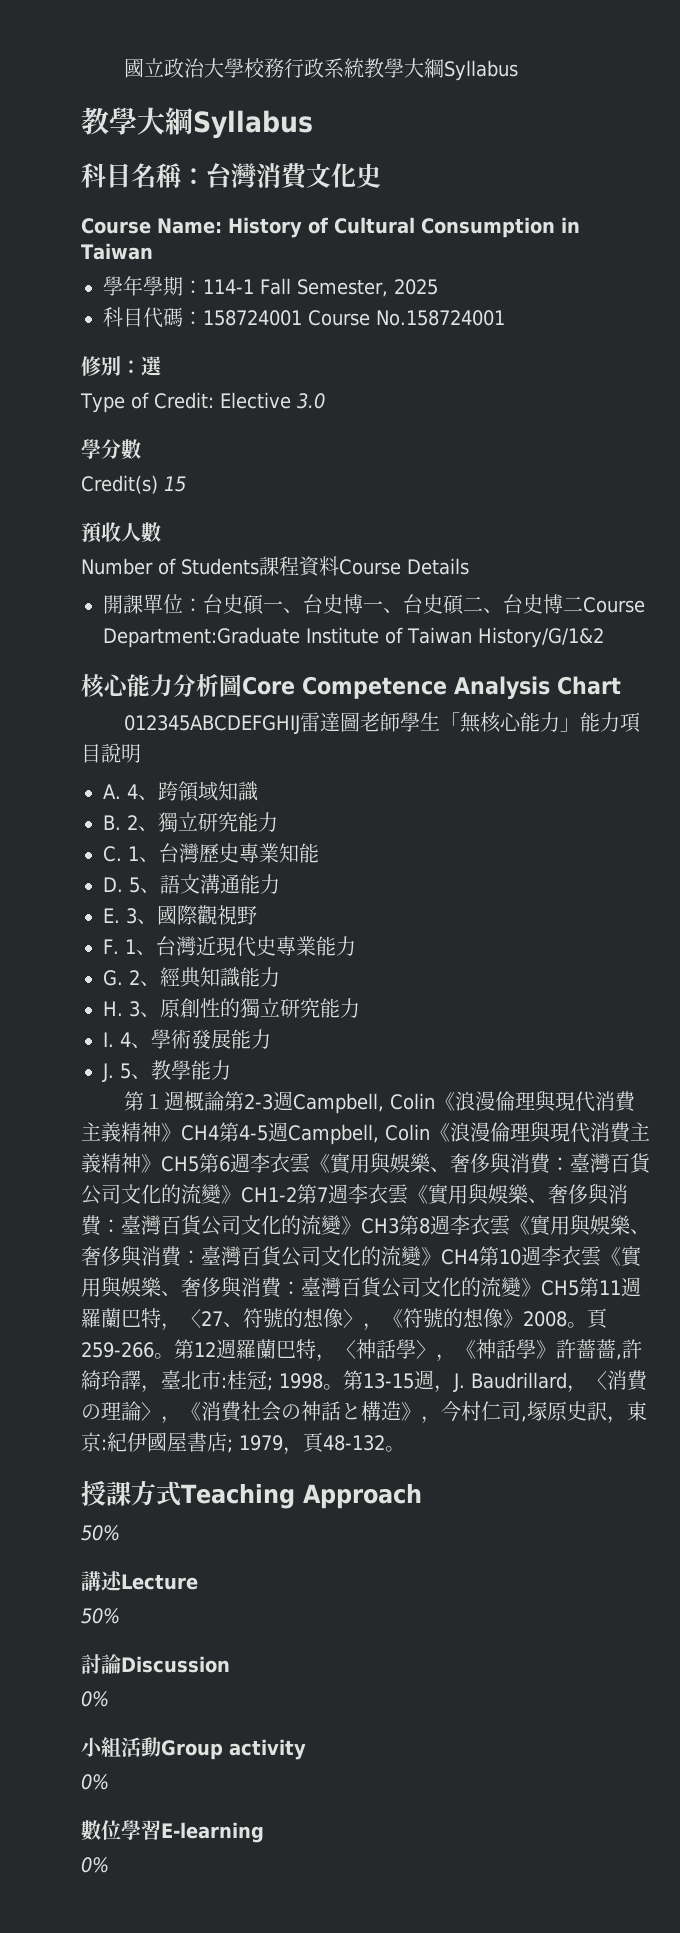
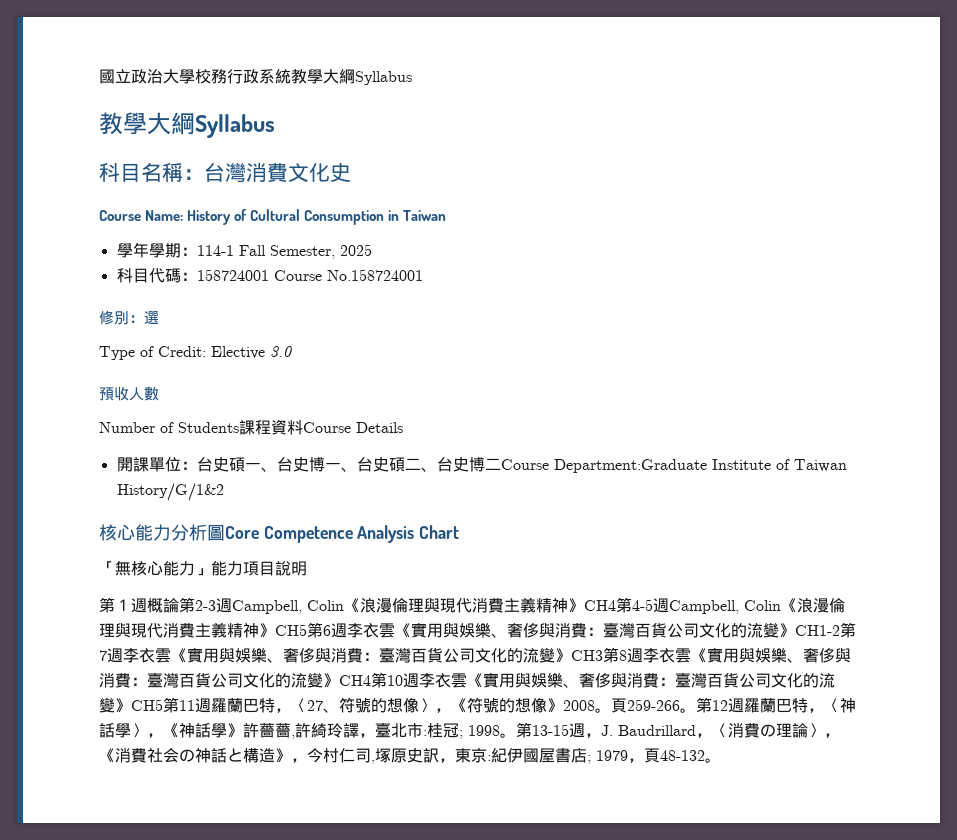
- 學分數
- Credit(s) 15
- 012345ABCDEFGHIJ雷達圖老師學生「無核心能力」能力項目說明
+ 「無核心能力」能力項目說明
- A. 4、跨領域知識
- B. 2、獨立研究能力
- C. 1、台灣歷史專業知能
- D. 5、語文溝通能力
- E. 3、國際觀視野
- F. 1、台灣近現代史專業能力
- G. 2、經典知識能力
- H. 3、原創性的獨立研究能力
- I. 4、學術發展能力
- J. 5、教學能力
- 授課方式Teaching Approach
- 50%
- 講述Lecture
- 50%
- 討論Discussion
- 0%
- 小組活動Group activity
- 0%
- 數位學習E-learning
- 0%

